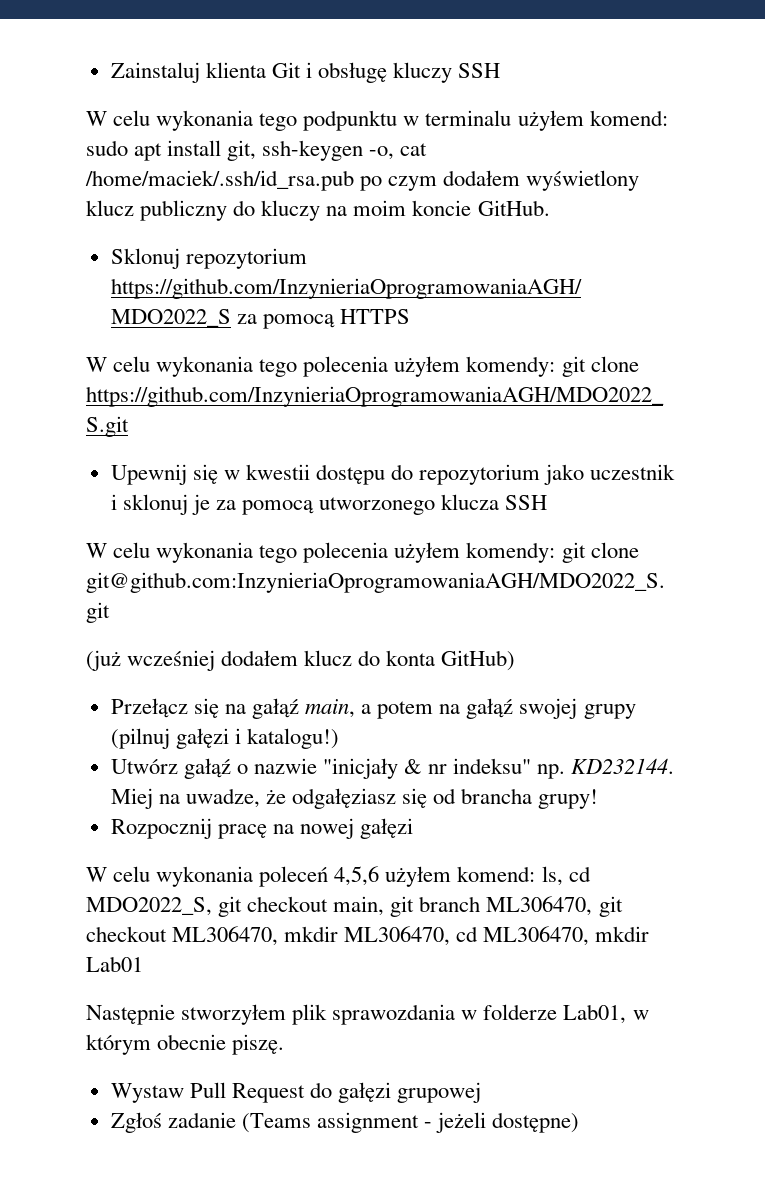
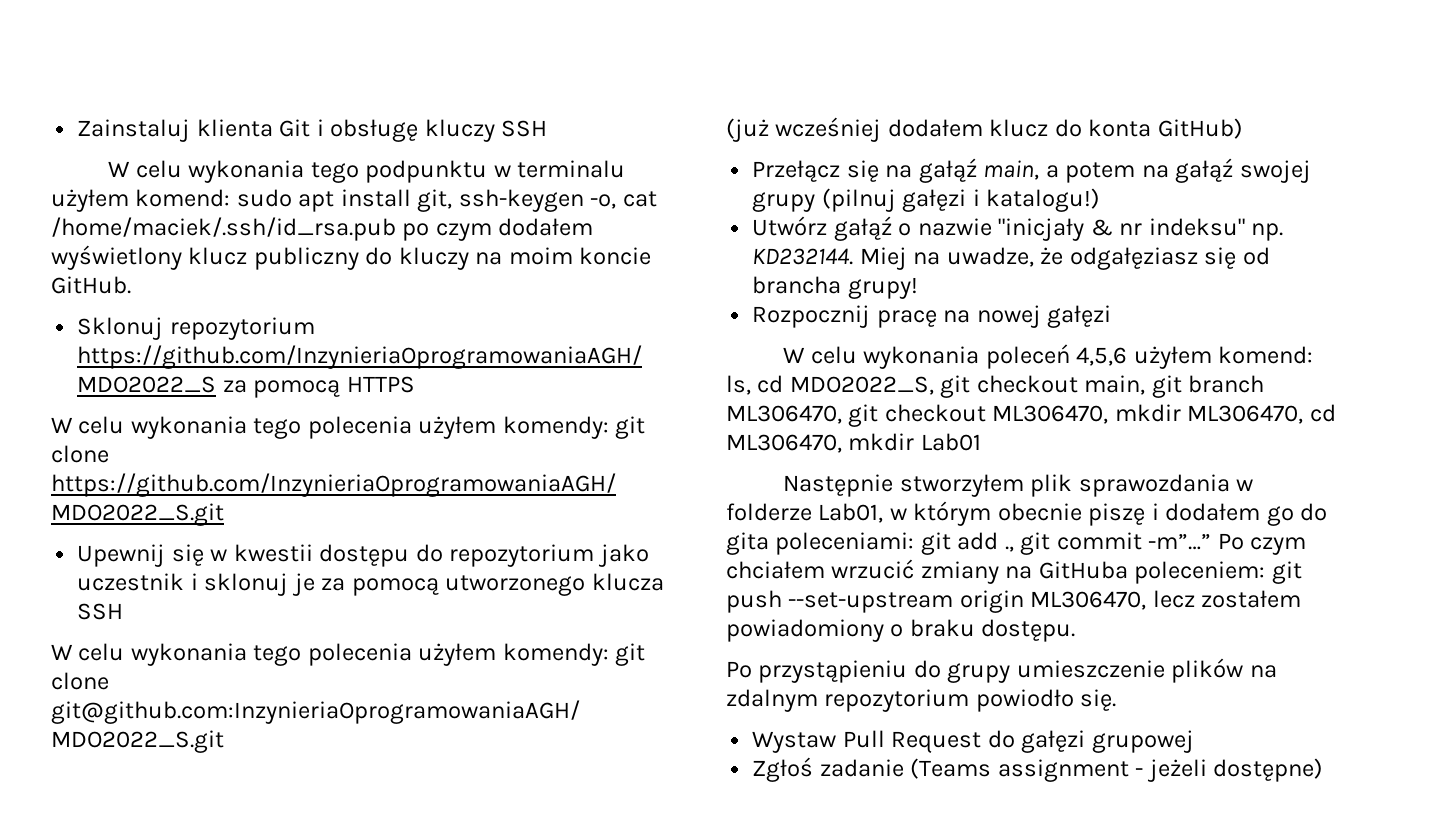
- Następnie stworzyłem plik sprawozdania w folderze Lab01, w którym obecnie piszę.
+ Następnie stworzyłem plik sprawozdania w folderze Lab01, w którym obecnie piszę i dodałem go do gita poleceniami: git add ., git commit -m”…” Po czym chciałem wrzucić zmiany na GitHuba poleceniem: git push --set-upstream origin ML306470, lecz zostałem powiadomiony o braku dostępu.
+ Po przystąpieniu do grupy umieszczenie plików na zdalnym repozytorium powiodło się.

